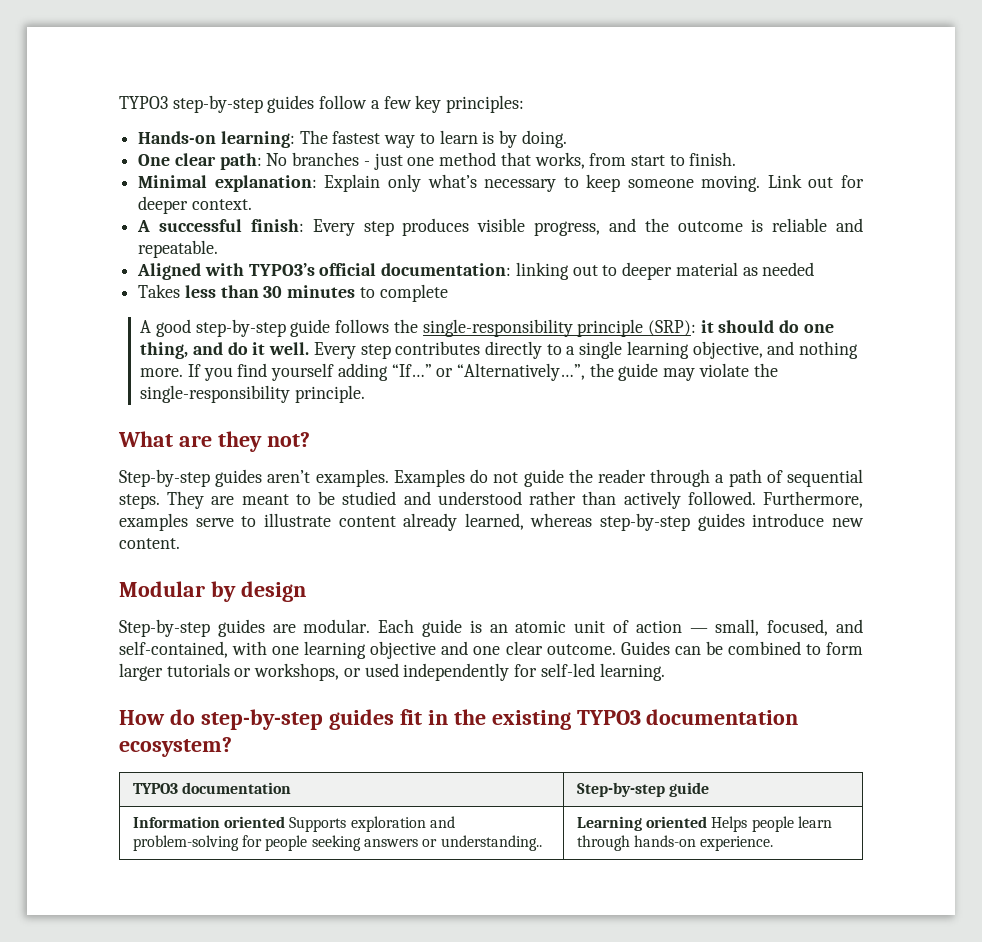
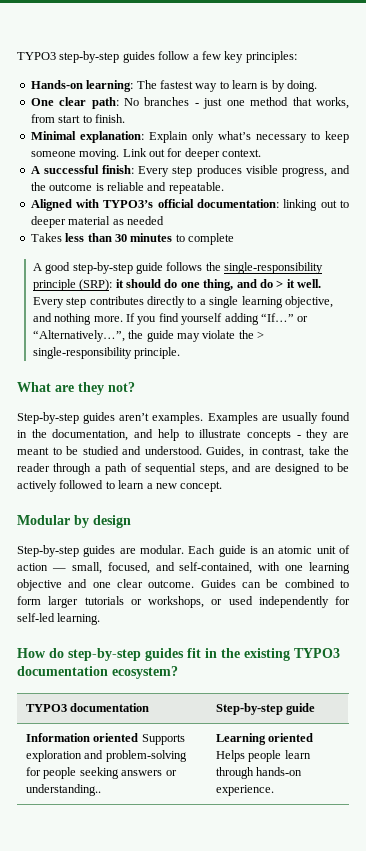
- A good step-by-step guide follows the single-responsibility principle (SRP): it should do one thing, and do it well.
+ A good step-by-step guide follows the single-responsibility principle (SRP): it should do one thing, and do > it well.
- If you find yourself adding “If…” or “Alternatively…”, the guide may violate the single-responsibility principle.
+ If you find yourself adding “If…” or “Alternatively…”, the guide may violate the > single-responsibility principle.
- Examples do not guide the reader through a path of sequential steps. They are meant to be studied and understood rather than actively followed. Furthermore, examples serve to illustrate content already learned, whereas step-by-step guides introduce new content.
+ Examples are usually found in the documentation, and help to illustrate concepts - they are meant to be studied and understood. Guides, in contrast, take the reader through a path of sequential steps, and are designed to be actively followed to learn a new concept.

